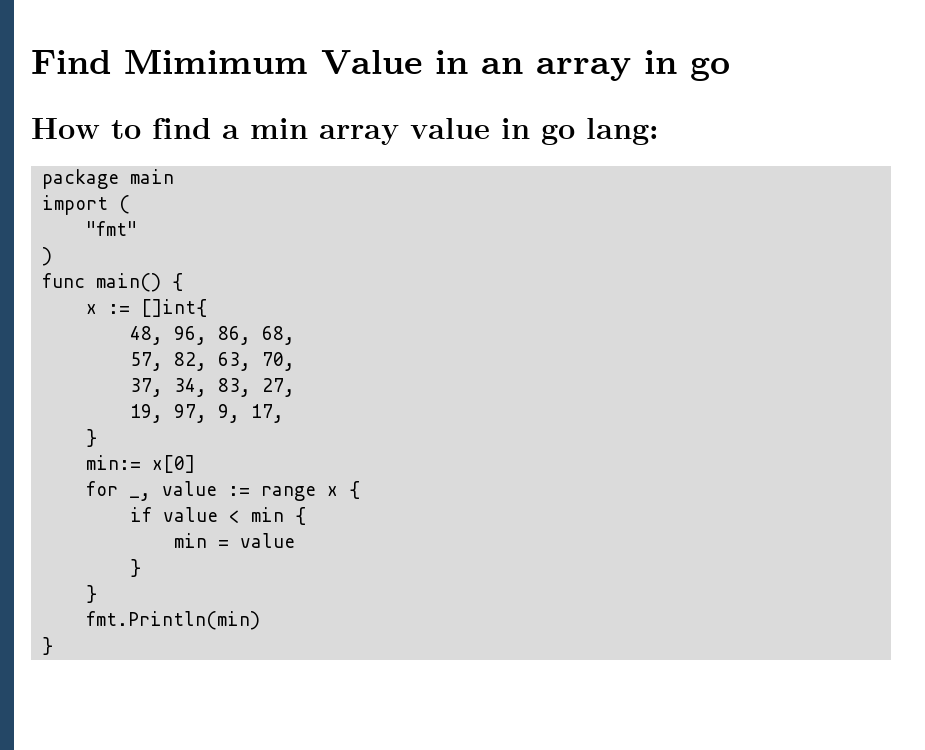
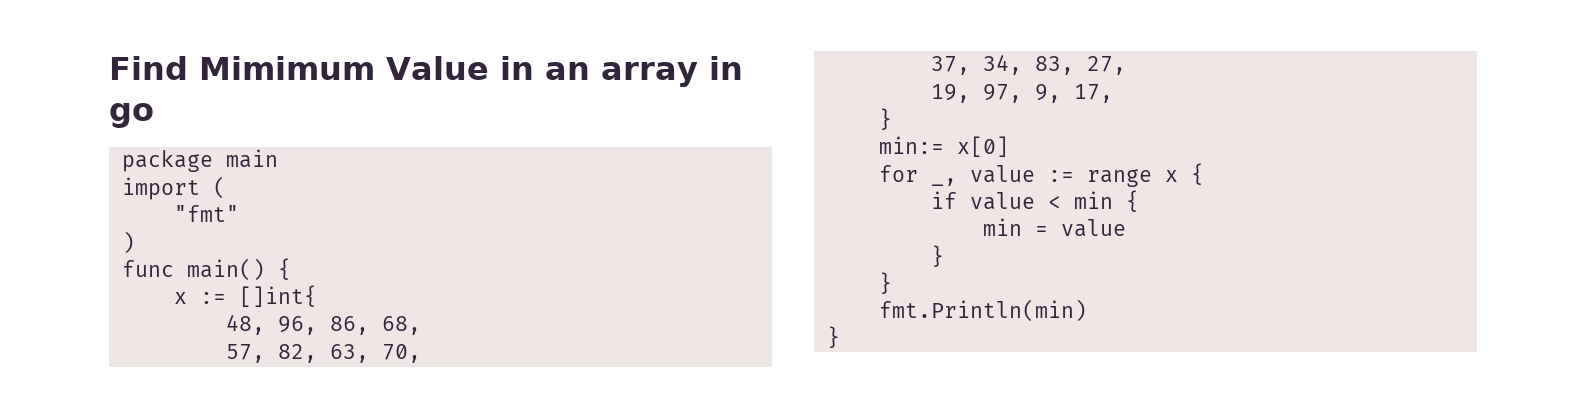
- How to find a min array value in go lang:

